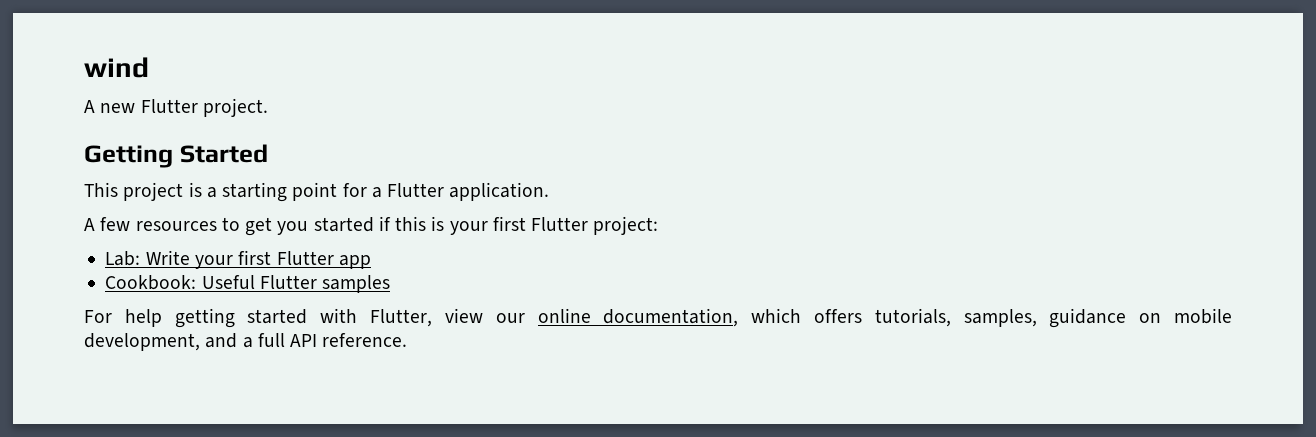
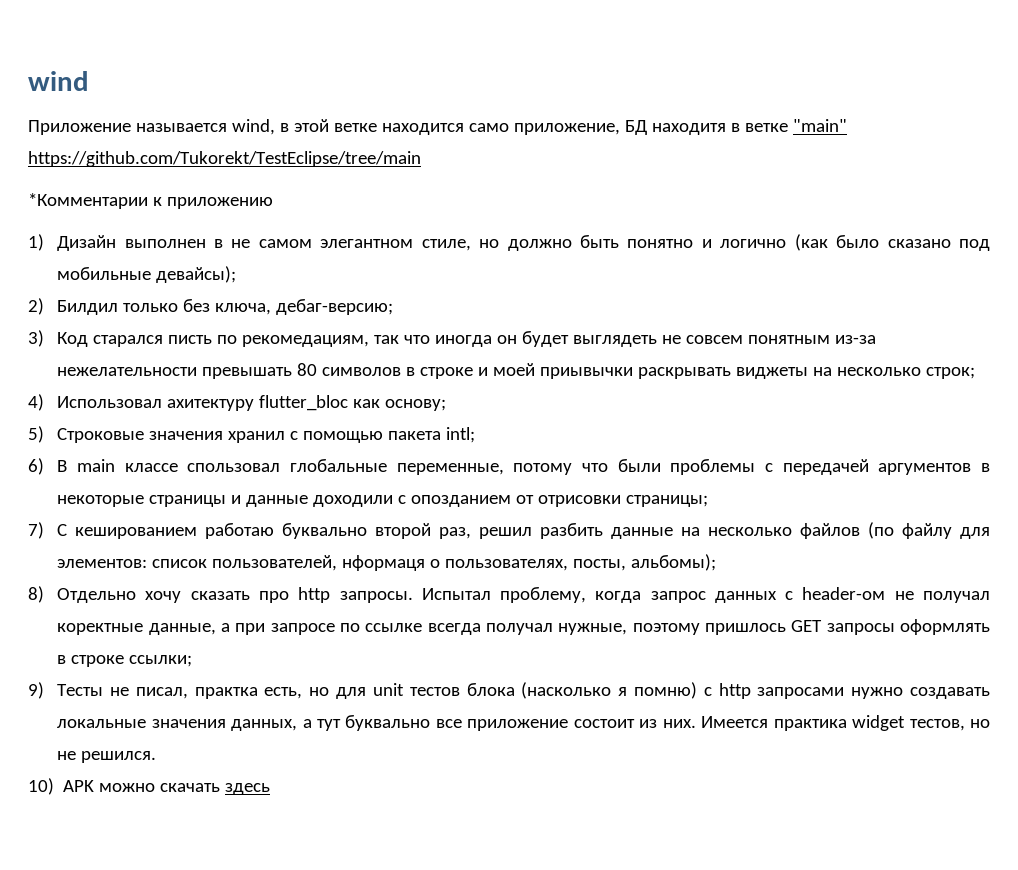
- A new Flutter project.
- Getting Started
- This project is a starting point for a Flutter application.
- A few resources to get you started if this is your first Flutter project:
- Lab: Write your first Flutter app
- Cookbook: Useful Flutter samples
- For help getting started with Flutter, view our online documentation, which offers tutorials, samples, guidance on mobile development, and a full API reference.
+ Приложение называется wind, в этой ветке находится само приложение, БД находитя в ветке "main" https://github.com/Tukorekt/TestEclipse/tree/main
+ *Комментарии к приложению
+ 1) Дизайн выполнен в не самом элегантном стиле, но должно быть понятно и логично (как было сказано под мобильные девайсы);
+ 2) Билдил только без ключа, дебаг-версию;
+ 3) Код старался писть по рекомедациям, так что иногда он будет выглядеть не совсем понятным из-за нежелательности превышать 80 символов в строке и моей приывычки раскрывать виджеты на несколько строк;
+ 4) Использовал ахитектуру flutter_bloc как основу;
+ 5) Строковые значения хранил с помощью пакета intl;
+ 6) В main классе спользовал глобальные переменные, потому что были проблемы с передачей аргументов в некоторые страницы и данные доходили с опозданием от отрисовки страницы;
+ 7) С кешированием работаю буквально второй раз, решил разбить данные на несколько файлов (по файлу для элементов: список пользователей, нформаця о пользователях, посты, альбомы);
+ 8) Отдельно хочу сказать про http запросы. Испытал проблему, когда запрос данных с header-ом не получал коректные данные, а при запросе по ссылке всегда получал нужные, поэтому пришлось GET запросы оформлять в строке ссылки;
+ 9) Тесты не писал, практка есть, но для unit тестов блока (насколько я помню) с http запросами нужно создавать локальные значения данных, а тут буквально все приложение состоит из них. Имеется практика widget тестов, но не решился.
+ 10) APK можно скачать здесь

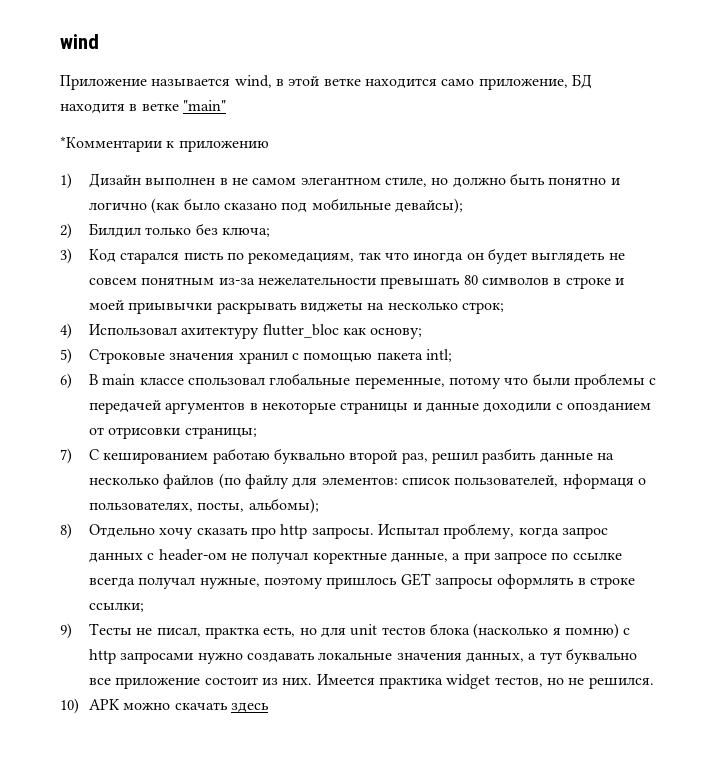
- Приложение называется wind, в этой ветке находится само приложение, БД находитя в ветке "main" https://github.com/Tukorekt/TestEclipse/tree/main
+ Приложение называется wind, в этой ветке находится само приложение, БД находитя в ветке "main"
- 2) Билдил только без ключа, дебаг-версию;
+ 2) Билдил только без ключа;

